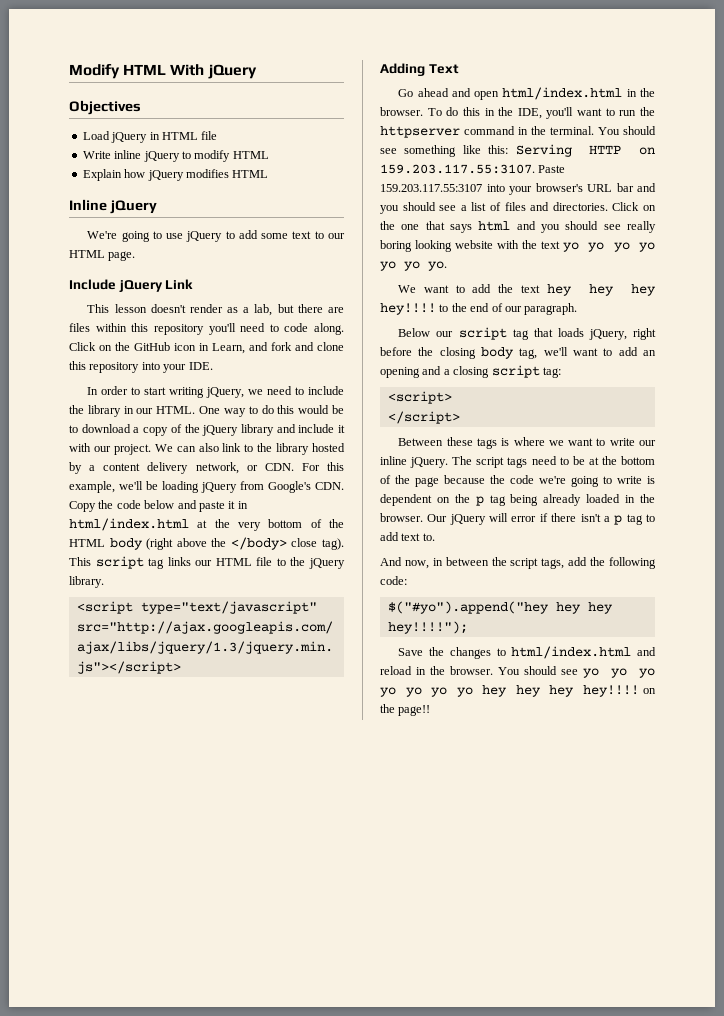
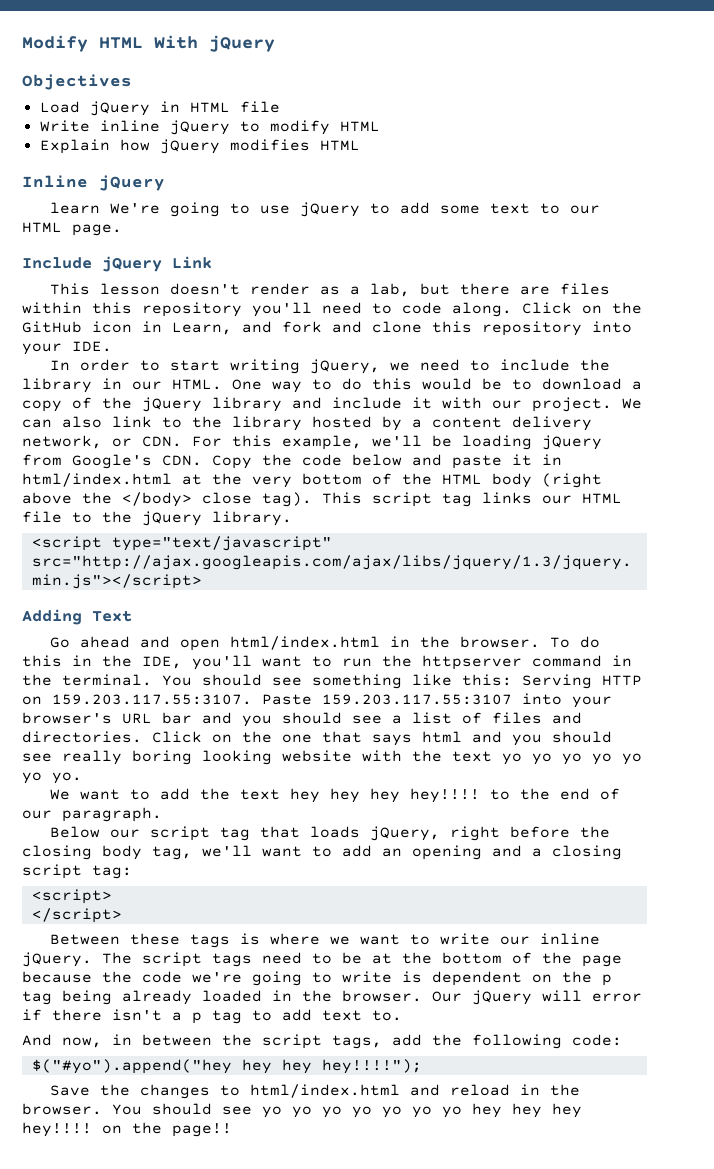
- We're going to use jQuery to add some text to our HTML page.
+ learn We're going to use jQuery to add some text to our HTML page.

